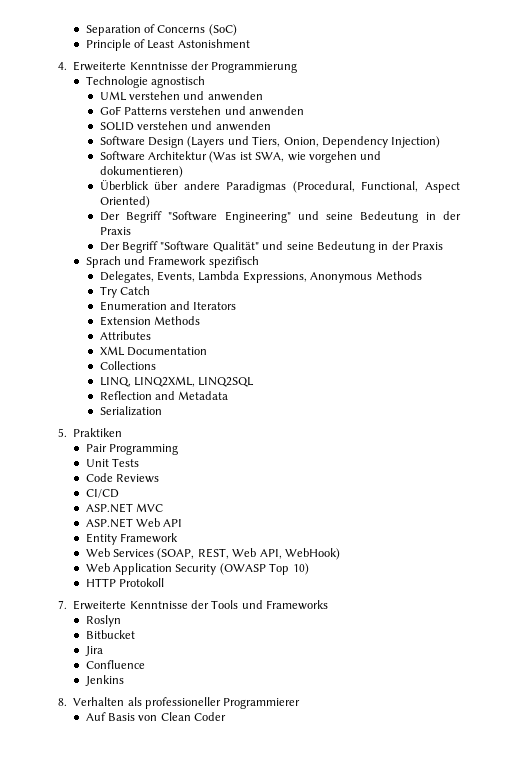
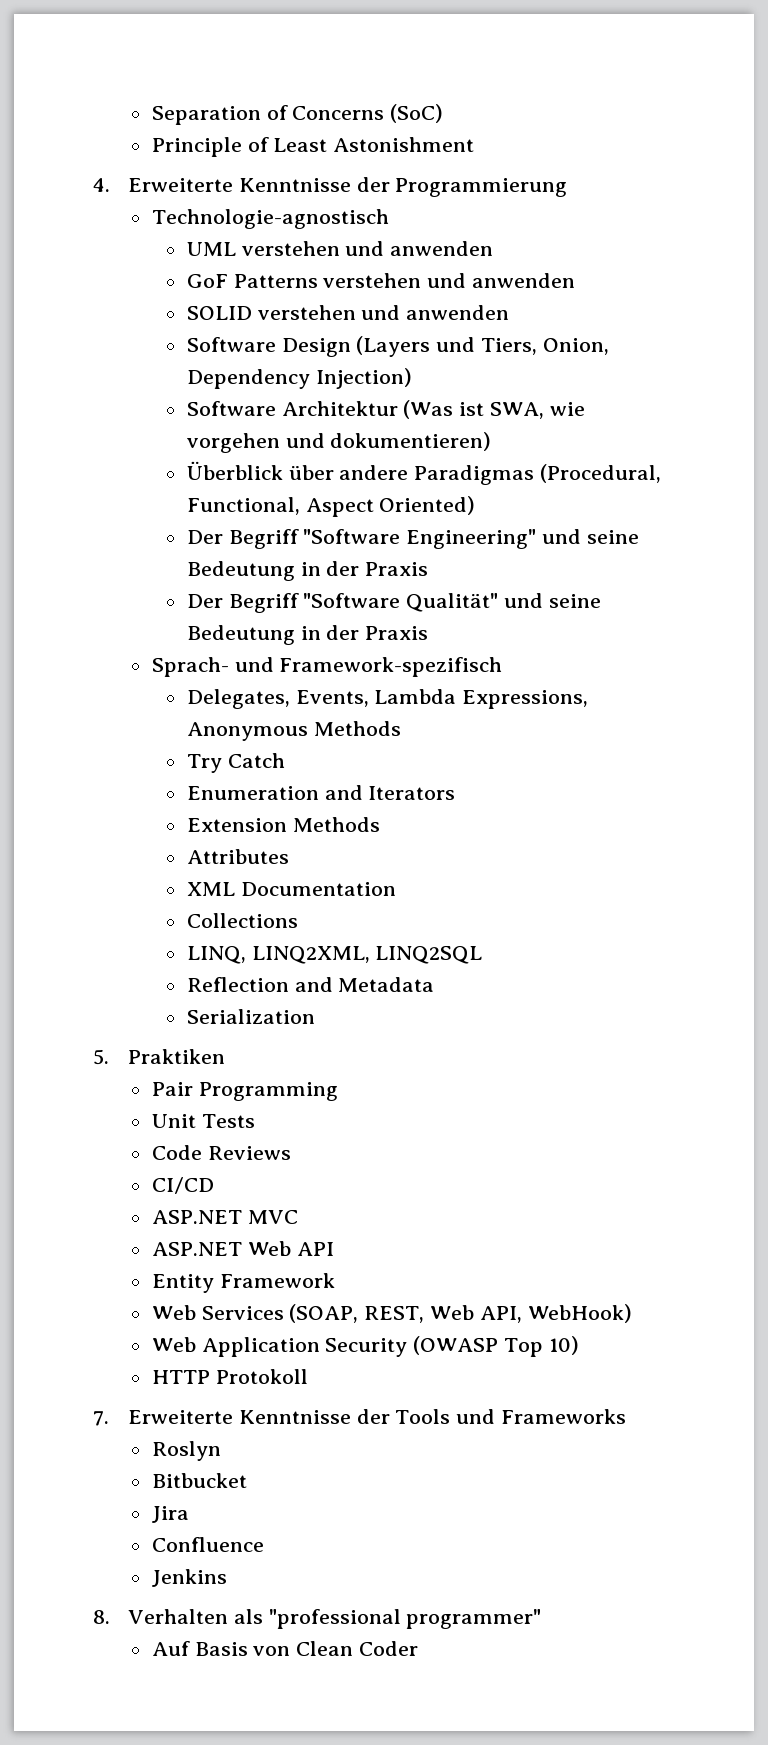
- Technologie agnostisch
+ Technologie-agnostisch
- Sprach und Framework spezifisch
+ Sprach- und Framework-spezifisch
- 8. Verhalten als professioneller Programmierer
+ 8. Verhalten als "professional programmer"

